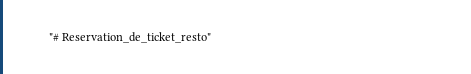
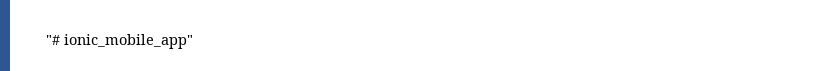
- "# Reservation_de_ticket_resto"
+ "# ionic_mobile_app"

